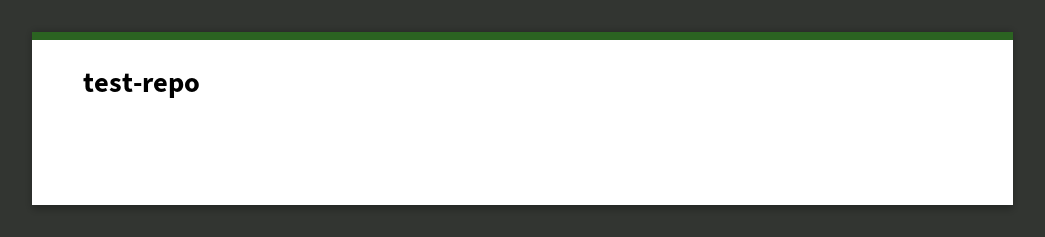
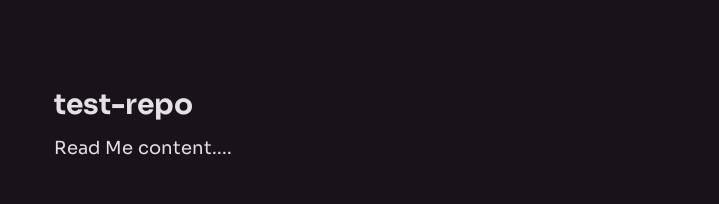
+ Read Me content....

